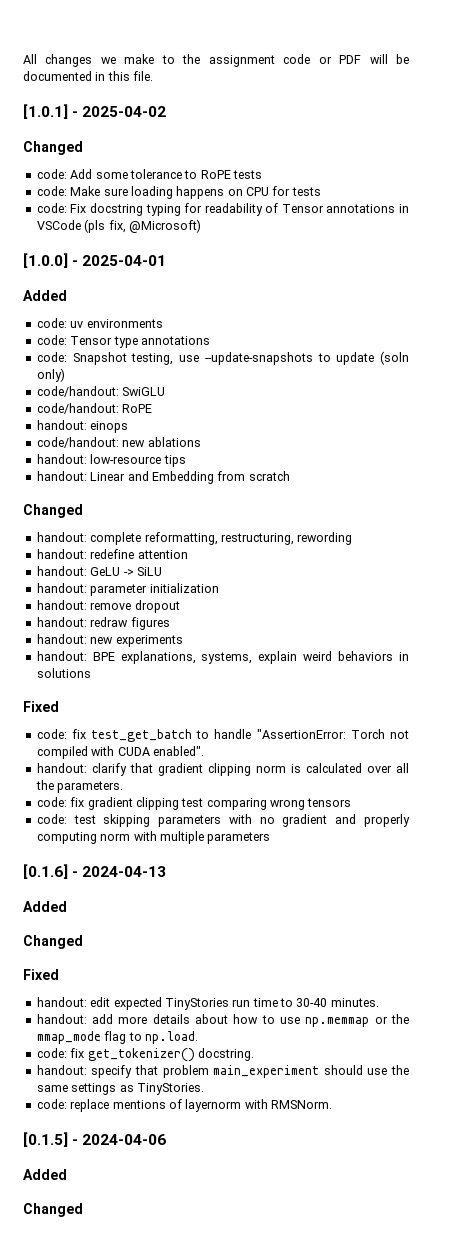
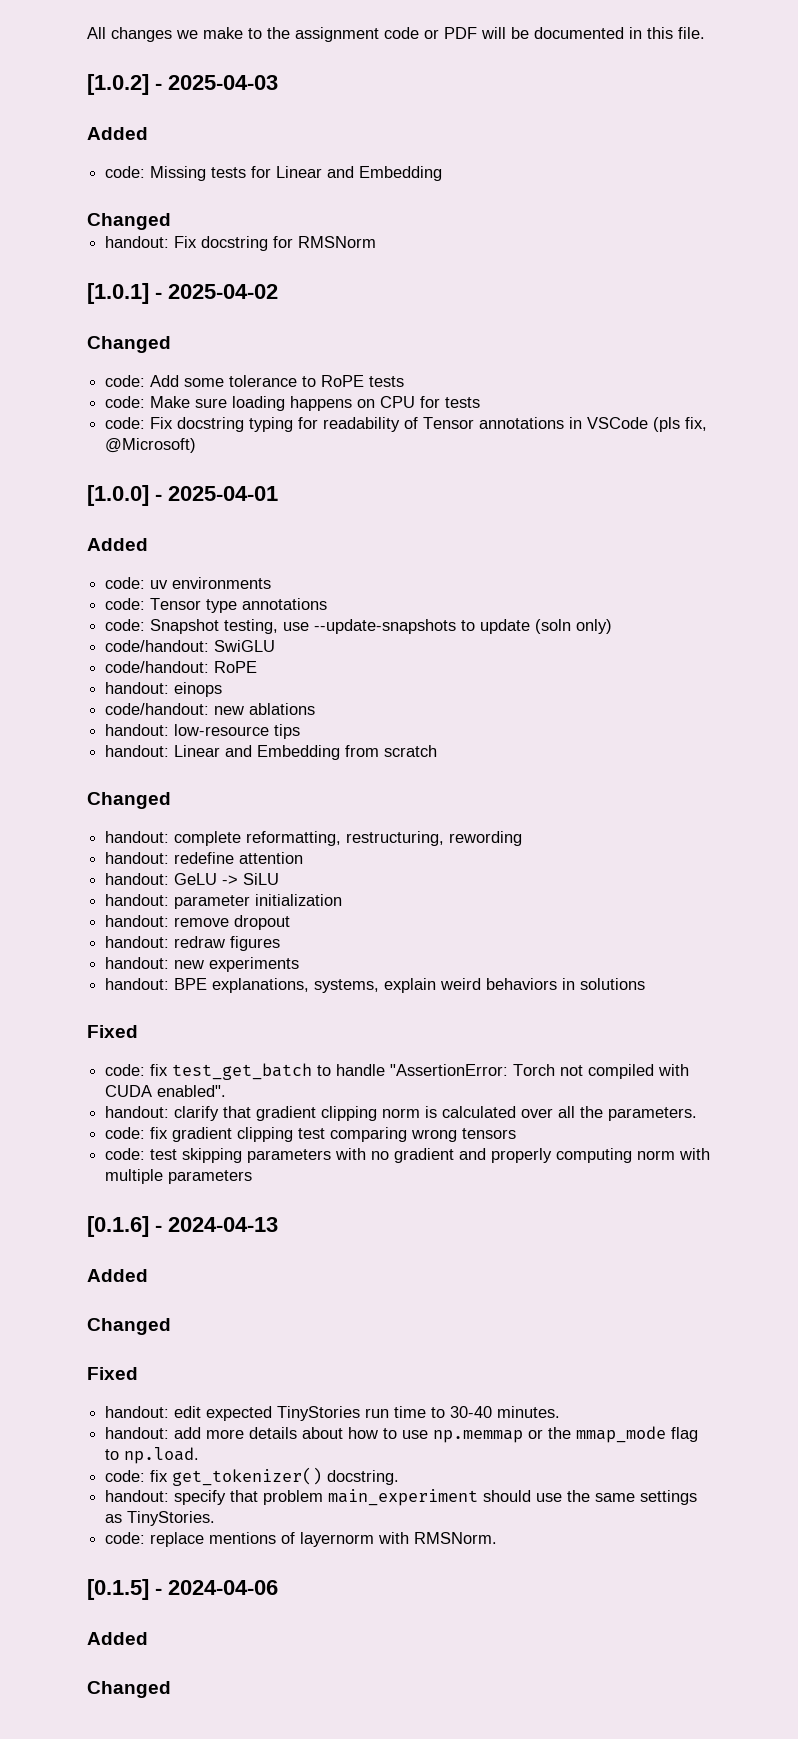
+ [1.0.2] - 2025-04-03
+ Added
+ code: Missing tests for Linear and Embedding
+ Changed
+ handout: Fix docstring for RMSNorm

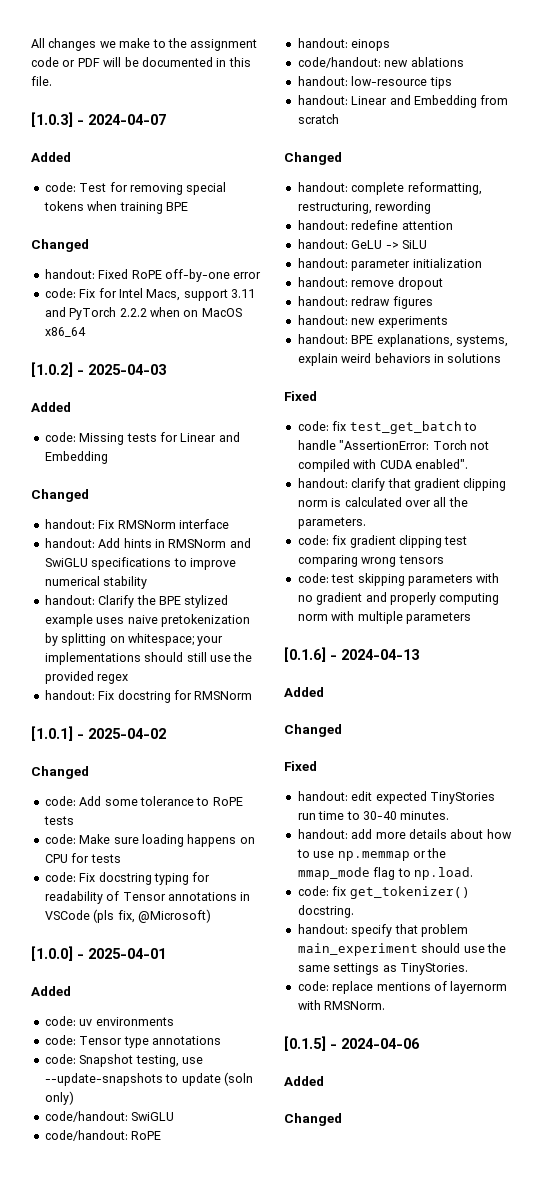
+ [1.0.3] - 2024-04-07
+ Added
+ code: Test for removing special tokens when training BPE
+ Changed
+ handout: Fixed RoPE off-by-one error
+ code: Fix for Intel Macs, support 3.11 and PyTorch 2.2.2 when on MacOS x86_64
+ handout: Fix RMSNorm interface
+ handout: Add hints in RMSNorm and SwiGLU specifications to improve numerical stability
+ handout: Clarify the BPE stylized example uses naive pretokenization by splitting on whitespace; your implementations should still use the provided regex

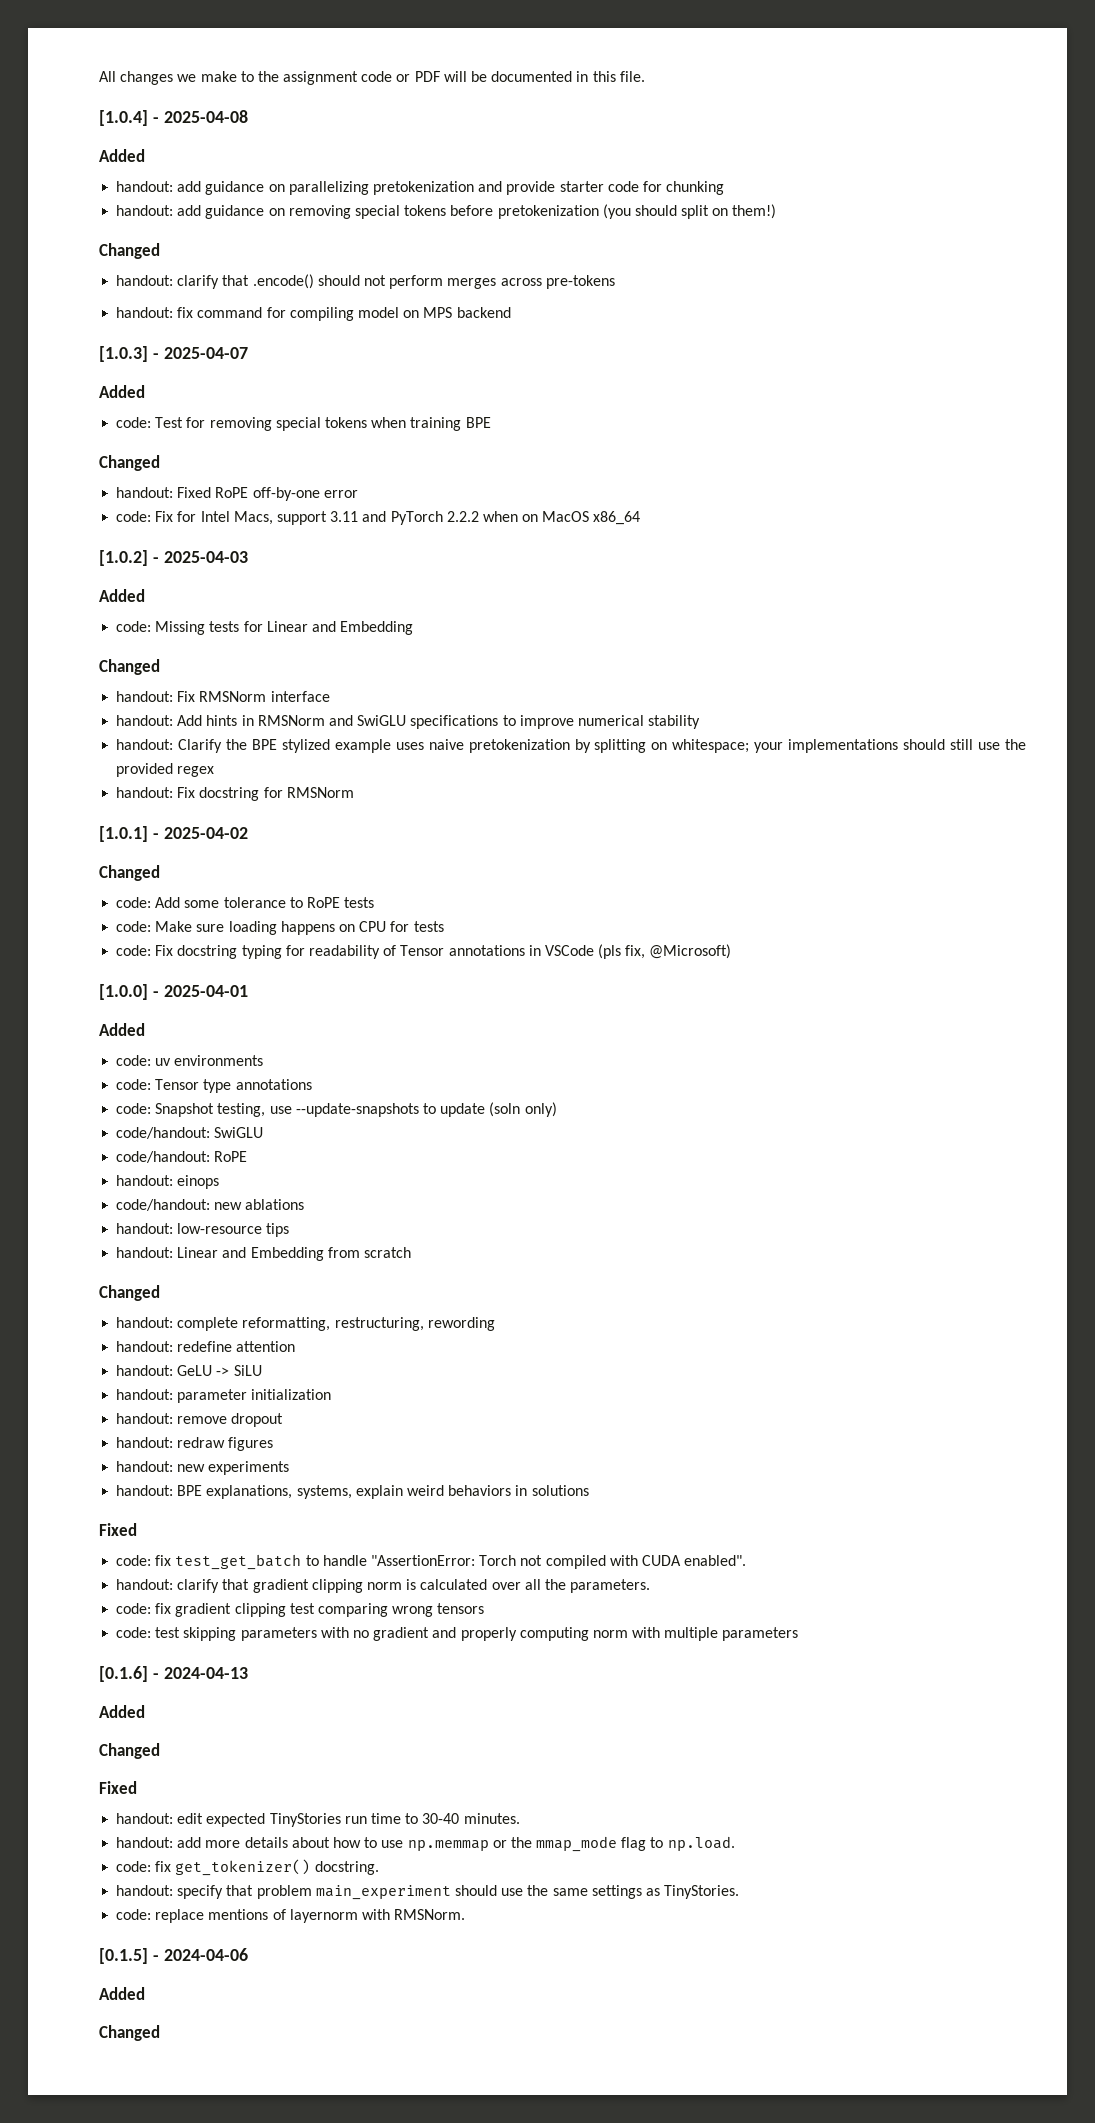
+ [1.0.4] - 2025-04-08
+ Added
+ handout: add guidance on parallelizing pretokenization and provide starter code for chunking
+ handout: add guidance on removing special tokens before pretokenization (you should split on them!)
+ Changed
+ handout: clarify that .encode() should not perform merges across pre-tokens
+ handout: fix command for compiling model on MPS backend
- [1.0.3] - 2024-04-07
+ [1.0.3] - 2025-04-07

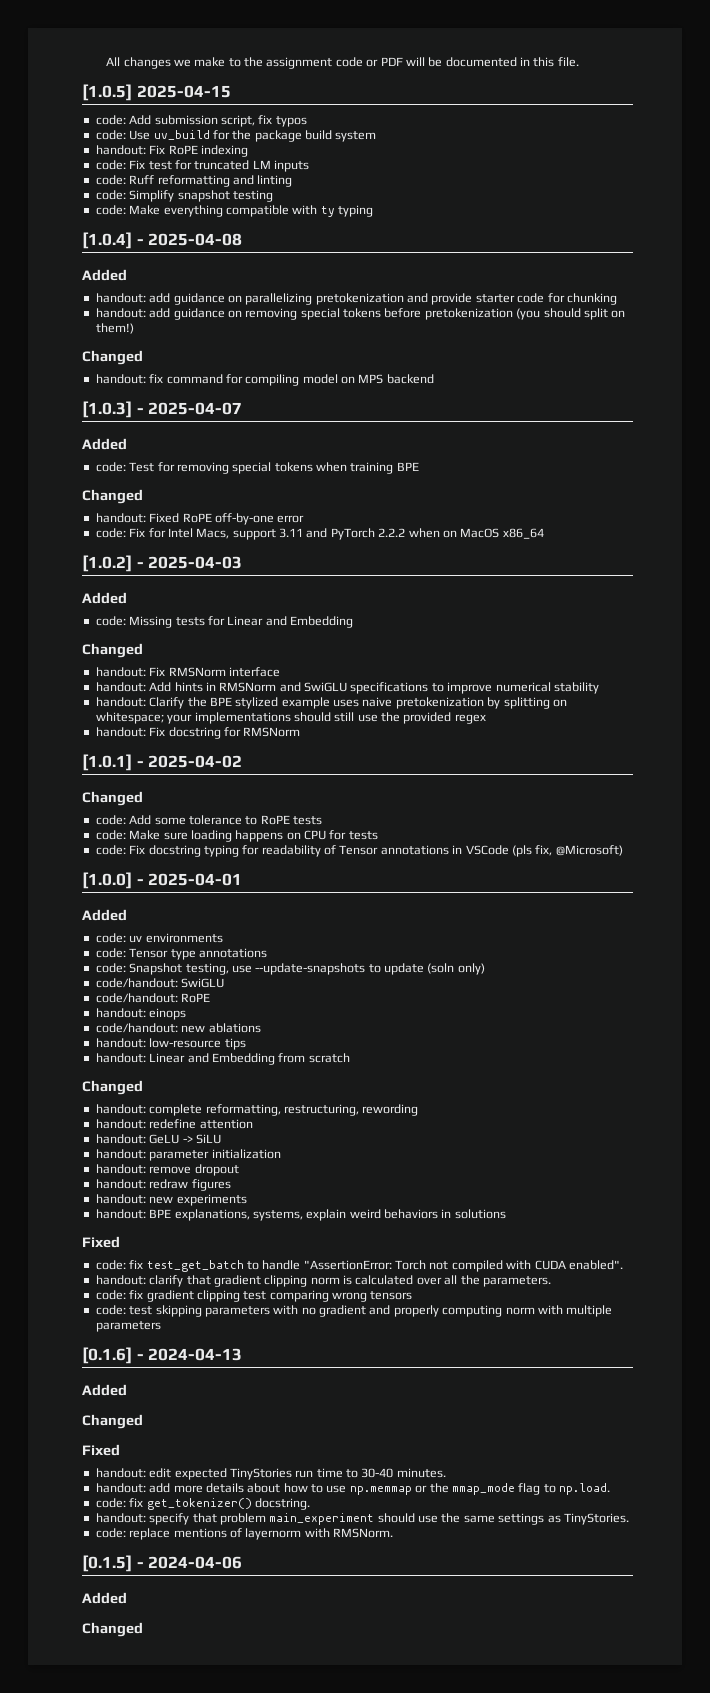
+ [1.0.5] 2025-04-15
+ code: Add submission script, fix typos
+ code: Use uv_build for the package build system
+ handout: Fix RoPE indexing
+ code: Fix test for truncated LM inputs
+ code: Ruff reformatting and linting
+ code: Simplify snapshot testing
+ code: Make everything compatible with ty typing
- handout: clarify that .encode() should not perform merges across pre-tokens

